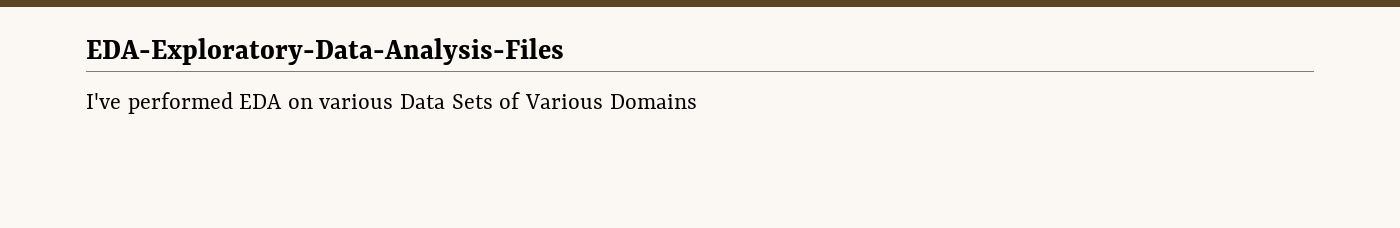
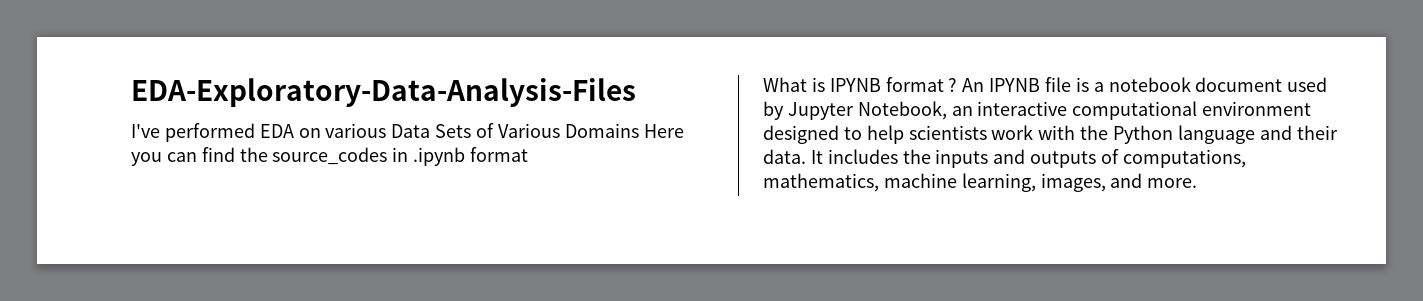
- I've performed EDA on various Data Sets of Various Domains
+ I've performed EDA on various Data Sets of Various Domains Here you can find the source_codes in .ipynb format
+ What is IPYNB format ? An IPYNB file is a notebook document used by Jupyter Notebook, an interactive computational environment designed to help scientists work with the Python language and their data. It includes the inputs and outputs of computations, mathematics, machine learning, images, and more.

